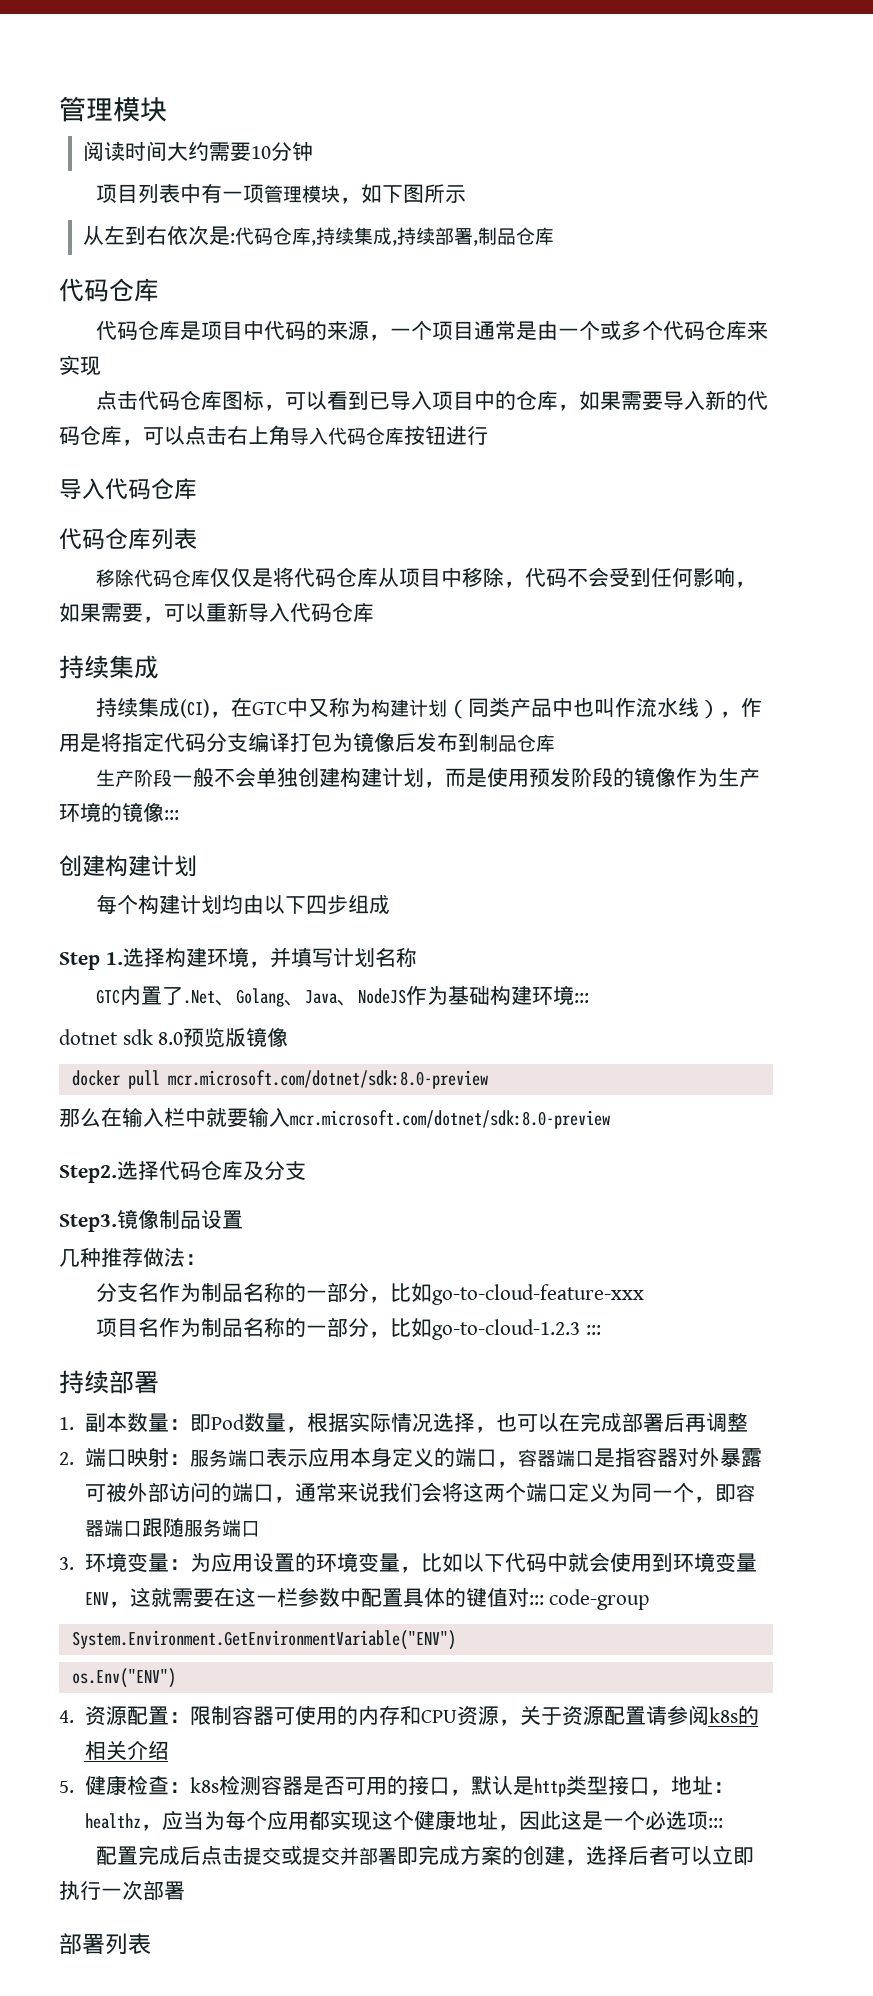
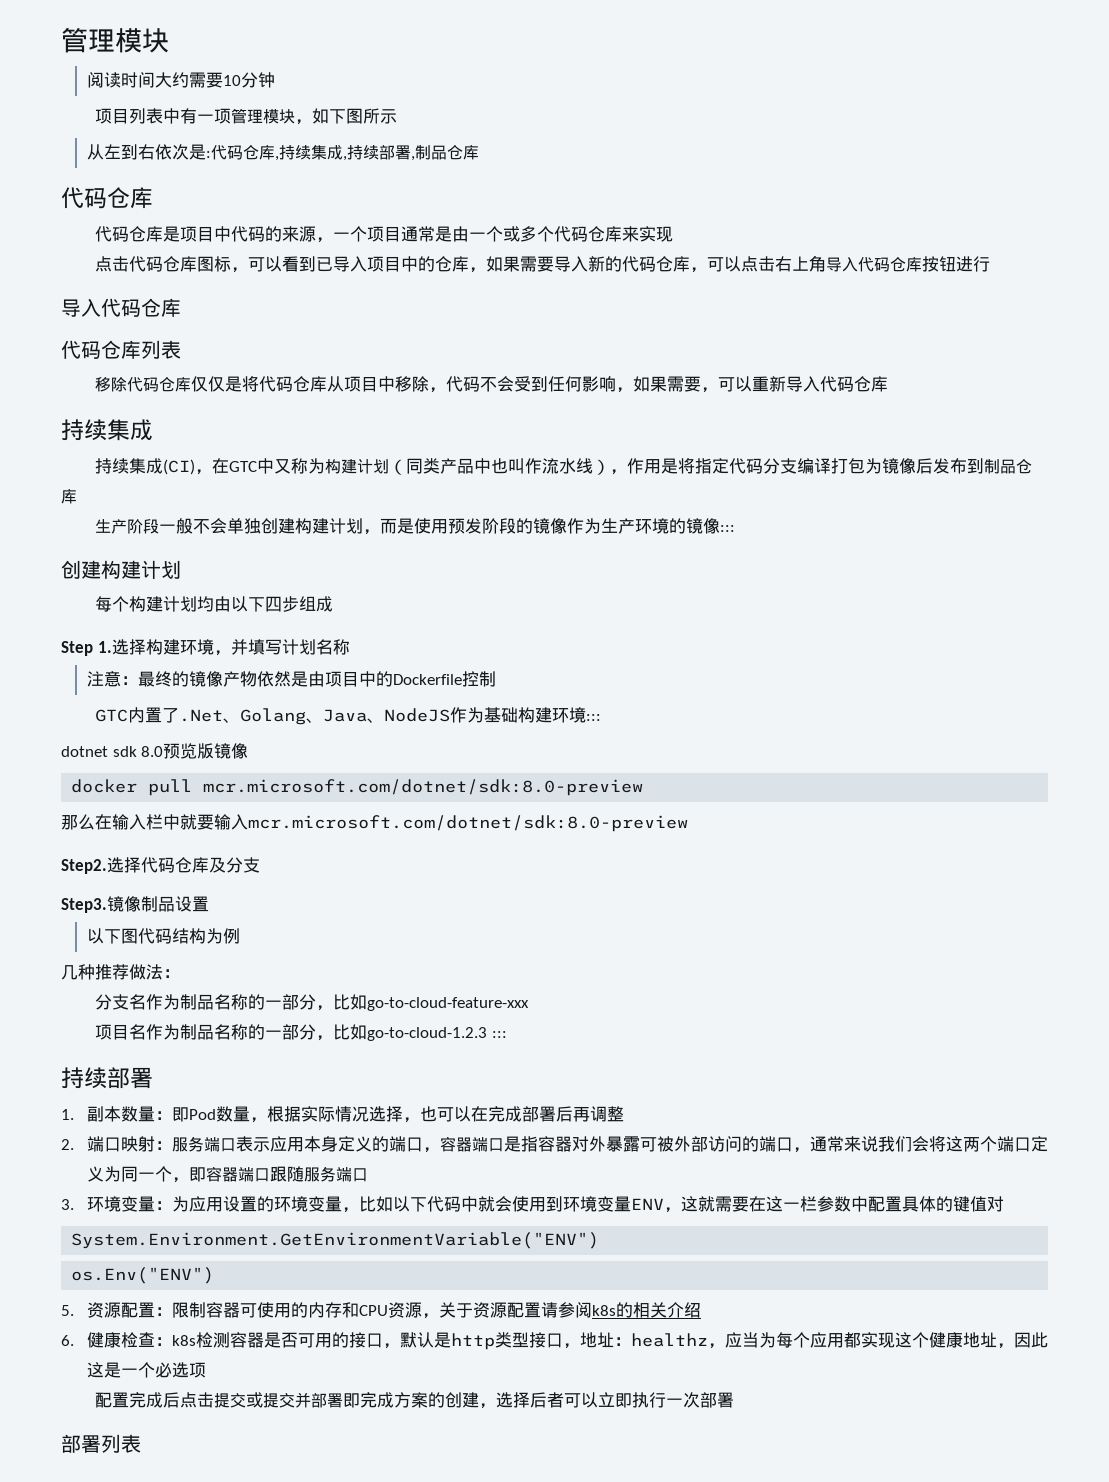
+ 注意：最终的镜像产物依然是由项目中的Dockerfile控制
+ 以下图代码结构为例
- 3.环境变量：为应用设置的环境变量，比如以下代码中就会使用到环境变量ENV，这就需要在这一栏参数中配置具体的键值对::: code-group
+ 3.环境变量：为应用设置的环境变量，比如以下代码中就会使用到环境变量ENV，这就需要在这一栏参数中配置具体的键值对
- 4.资源配置：限制容器可使用的内存和CPU资源，关于资源配置请参阅k8s的相关介绍
+ 5.资源配置：限制容器可使用的内存和CPU资源，关于资源配置请参阅k8s的相关介绍
- 5.健康检查：k8s检测容器是否可用的接口，默认是http类型接口，地址：healthz，应当为每个应用都实现这个健康地址，因此这是一个必选项:::
+ 6.健康检查：k8s检测容器是否可用的接口，默认是http类型接口，地址：healthz，应当为每个应用都实现这个健康地址，因此这是一个必选项

